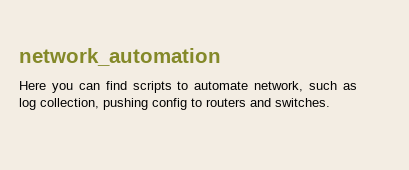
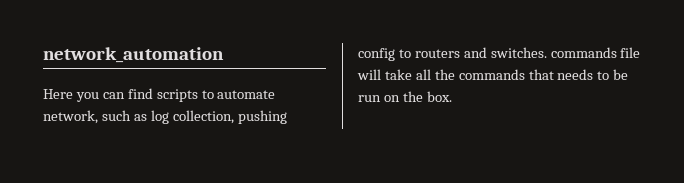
- Here you can find scripts to automate network, such as log collection, pushing config to routers and switches.
+ Here you can find scripts to automate network, such as log collection, pushing config to routers and switches. commands file will take all the commands that needs to be run on the box.

